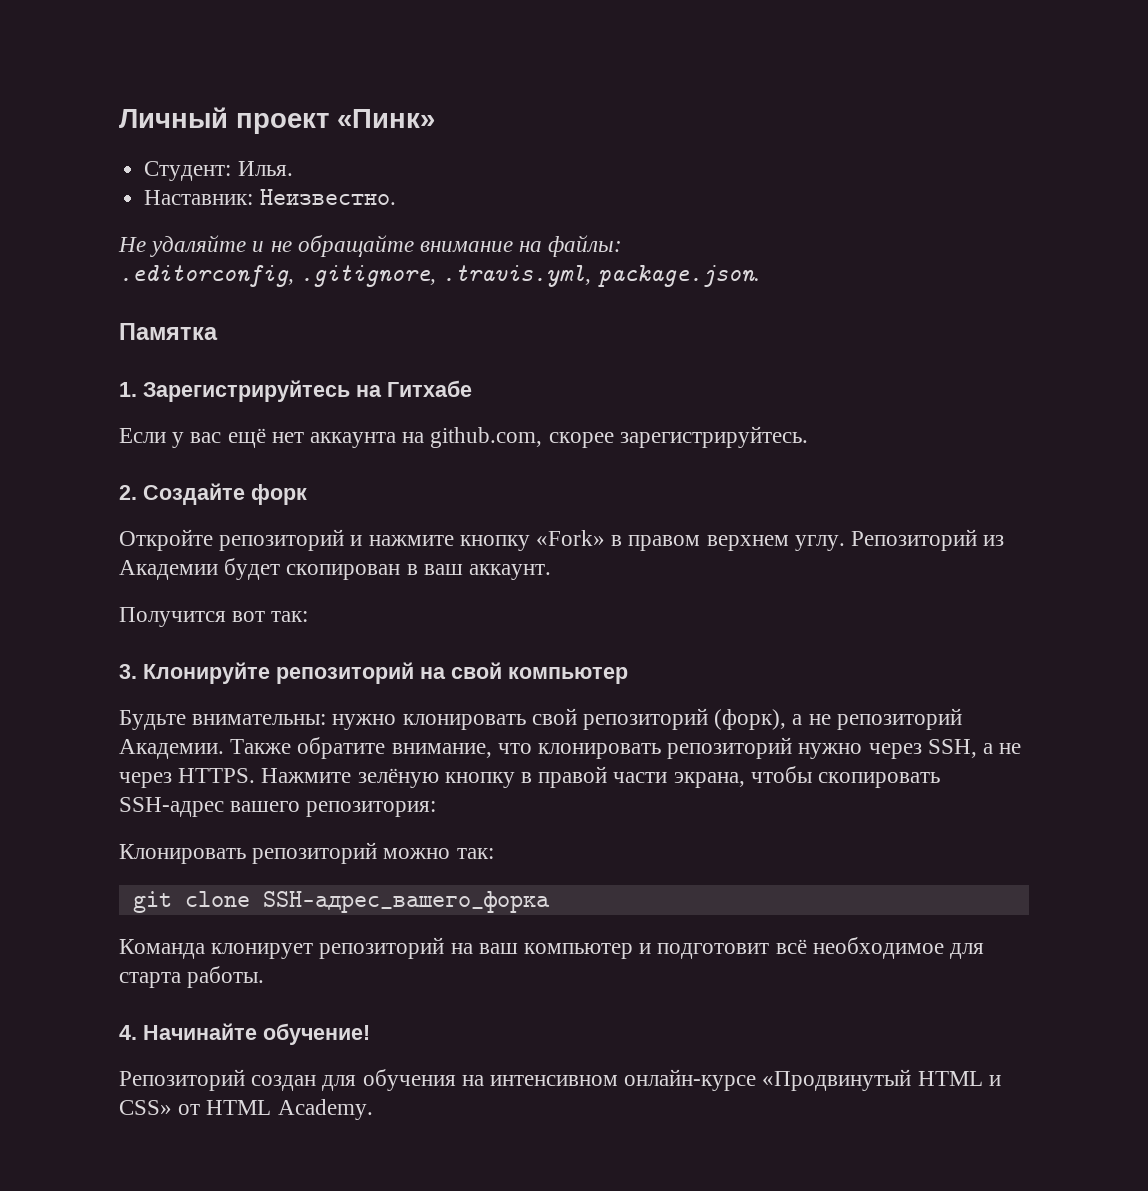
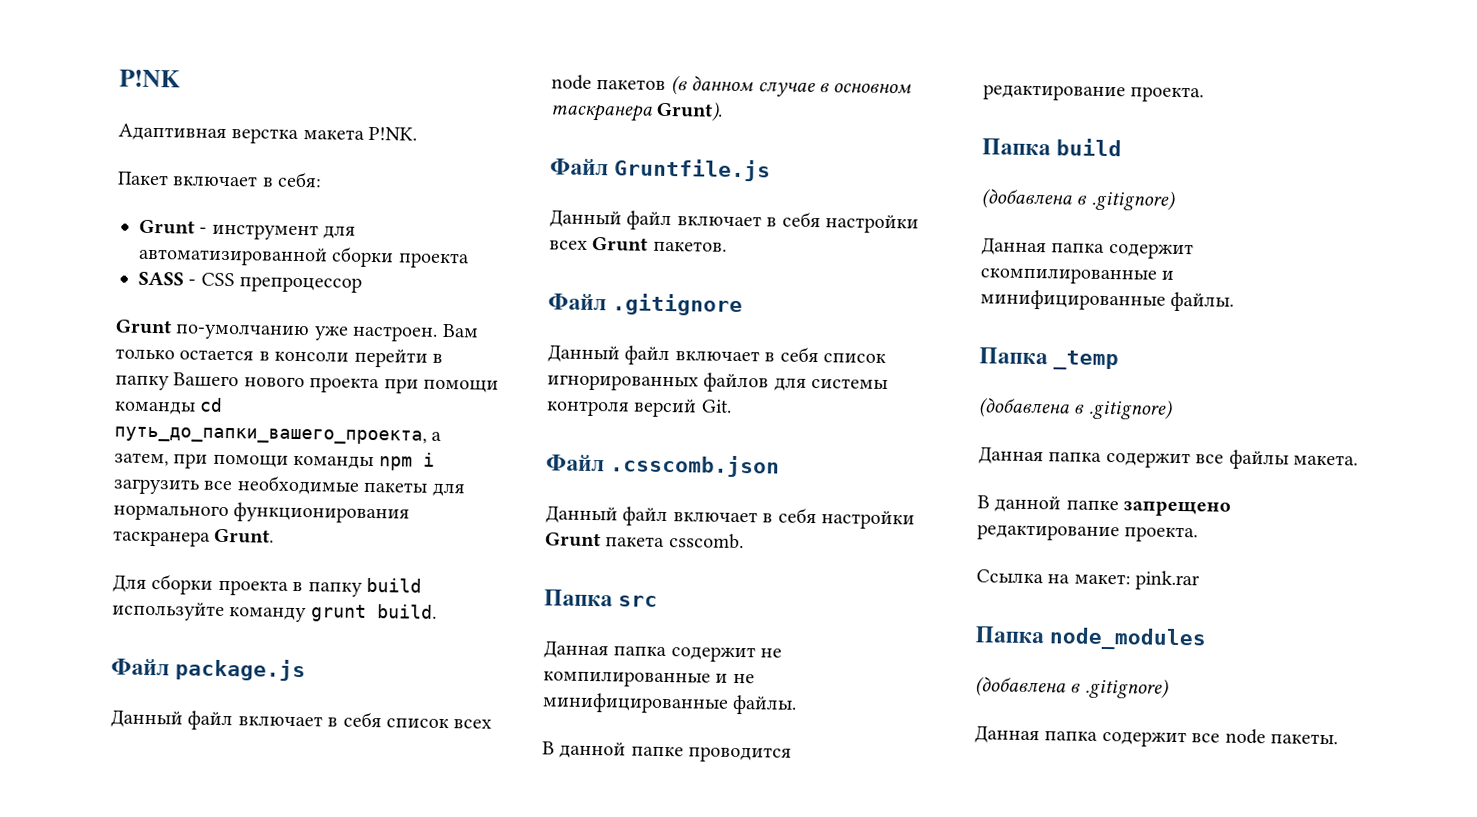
- Личный проект «Пинк»
- Студент: Илья.
- Наставник: Неизвестно.
- Не удаляйте и не обращайте внимание на файлы:
- .editorconfig, .gitignore, .travis.yml, package.json.
- Памятка
- 1. Зарегистрируйтесь на Гитхабе
- Если у вас ещё нет аккаунта на github.com, скорее зарегистрируйтесь.
- 2. Создайте форк
- Откройте репозиторий и нажмите кнопку «Fork» в правом верхнем углу. Репозиторий из Академии будет скопирован в ваш аккаунт.
- Получится вот так:
- 3. Клонируйте репозиторий на свой компьютер
- Будьте внимательны: нужно клонировать свой репозиторий (форк), а не репозиторий Академии. Также обратите внимание, что клонировать репозиторий нужно через SSH, а не через HTTPS. Нажмите зелёную кнопку в правой части экрана, чтобы скопировать SSH-адрес вашего репозитория:
- Клонировать репозиторий можно так:
- git clone SSH-адрес_вашего_форка
- Команда клонирует репозиторий на ваш компьютер и подготовит всё необходимое для старта работы.
- 4. Начинайте обучение!
- Репозиторий создан для обучения на интенсивном онлайн‑курсе «Продвинутый HTML и CSS» от HTML Academy.
+ P!NK
+ Адаптивная верстка макета P!NK.
+ Пакет включает в себя:
+ Grunt - инструмент для автоматизированной сборки проекта
+ SASS - CSS препроцессор
+ Grunt по-умолчанию уже настроен. Вам только остается в консоли перейти в папку Вашего нового проекта при помощи команды cd путь_до_папки_вашего_проекта, а затем, при помощи команды npm i загрузить все необходимые пакеты для нормального функционирования таскранера Grunt.
+ Для сборки проекта в папку build используйте команду grunt build.
+ Файл package.js
+ Данный файл включает в себя список всех node пакетов (в данном случае в основном таскранера Grunt).
+ Файл Gruntfile.js
+ Данный файл включает в себя настройки всех Grunt пакетов.
+ Файл .gitignore
+ Данный файл включает в себя список игнорированных файлов для системы контроля версий Git.
+ Файл .csscomb.json
+ Данный файл включает в себя настройки Grunt пакета csscomb.
+ Папка src
+ Данная папка содержит не компилированные и не минифицированные файлы.
+ В данной папке проводится редактирование проекта.
+ Папка build
+ (добавлена в .gitignore)
+ Данная папка содержит скомпилированные и минифицированные файлы.
+ Папка _temp
+ (добавлена в .gitignore)
+ Данная папка содержит все файлы макета.
+ В данной папке запрещено редактирование проекта.
+ Ссылка на макет: pink.rar
+ Папка node_modules
+ (добавлена в .gitignore)
+ Данная папка содержит все node пакеты.

